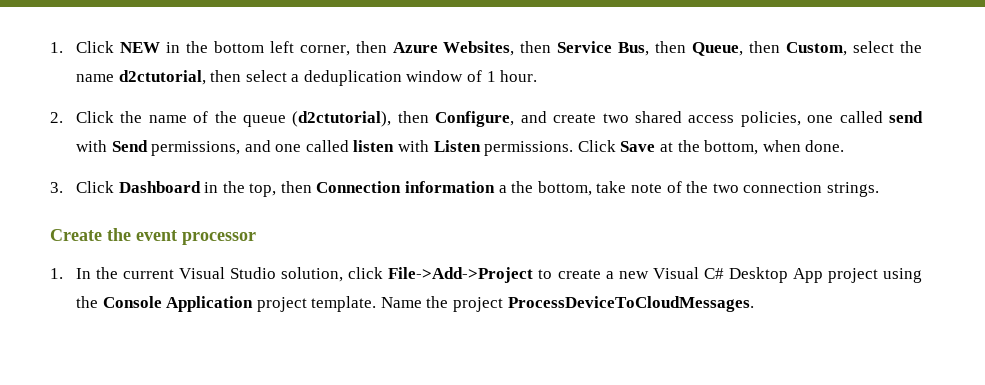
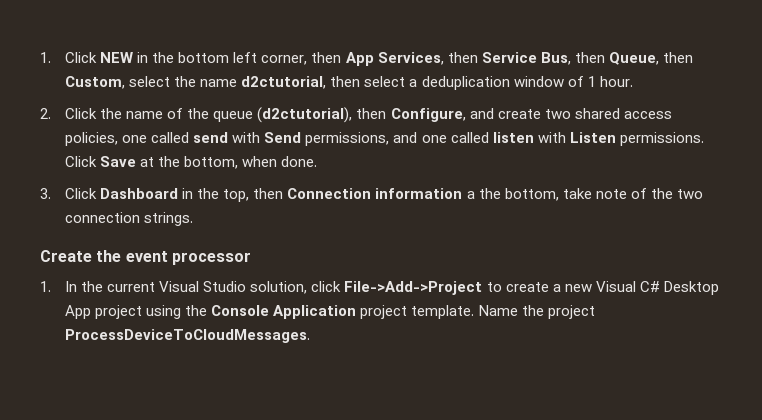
- 1. Click NEW in the bottom left corner, then Azure Websites, then Service Bus, then Queue, then Custom, select the name d2ctutorial, then select a deduplication window of 1 hour.
+ 1. Click NEW in the bottom left corner, then App Services, then Service Bus, then Queue, then Custom, select the name d2ctutorial, then select a deduplication window of 1 hour.

